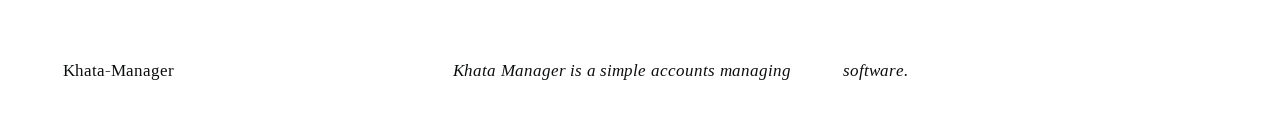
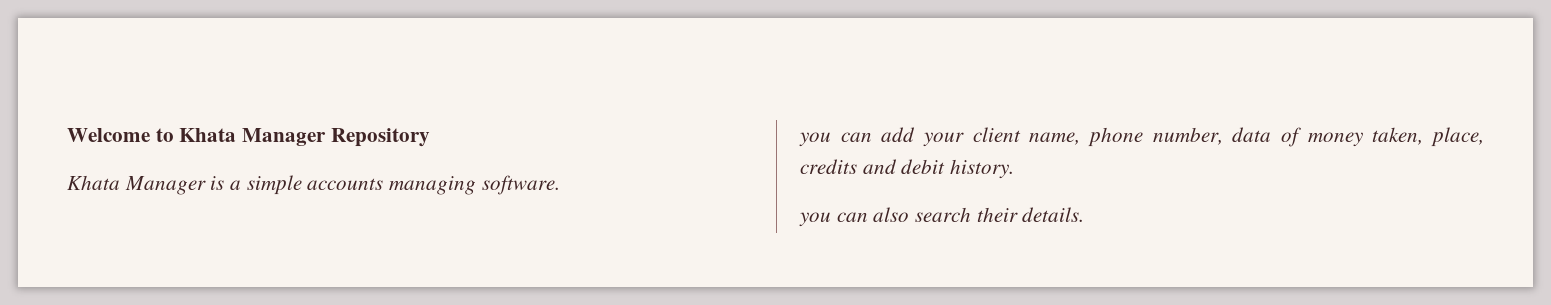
- Khata-Manager
+ Welcome to Khata Manager Repository
+ you can add your client name, phone number, data of money taken, place, credits and debit history.
+ you can also search their details.

